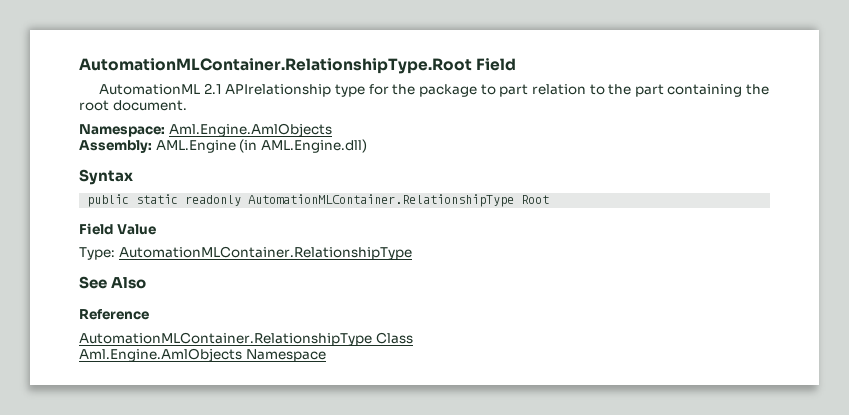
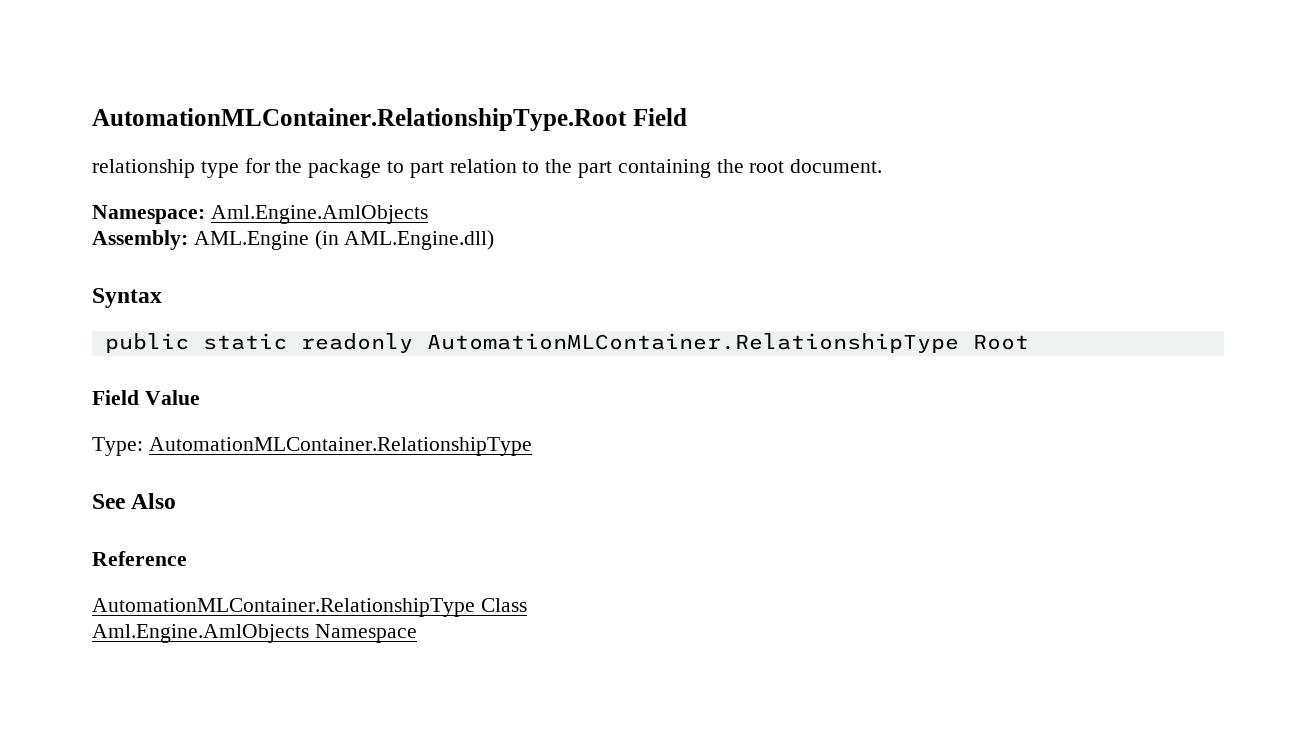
- AutomationML 2.1 APIrelationship type for the package to part relation to the part containing the root document.
+ relationship type for the package to part relation to the part containing the root document.

